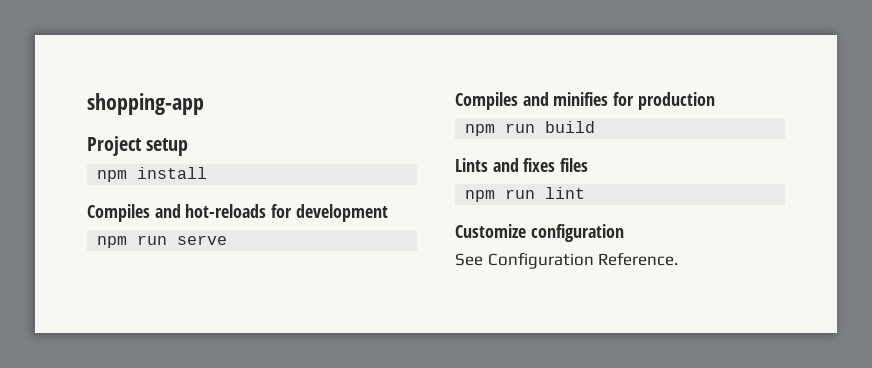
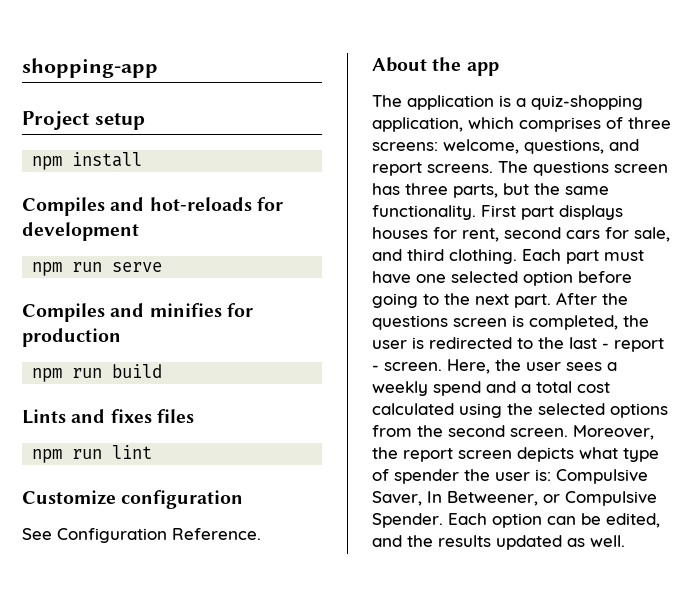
+ About the app
+ The application is a quiz-shopping application, which comprises of three screens: welcome, questions, and report screens. The questions screen has three parts, but the same functionality. First part displays houses for rent, second cars for sale, and third clothing. Each part must have one selected option before going to the next part. After the questions screen is completed, the user is redirected to the last - report - screen. Here, the user sees a weekly spend and a total cost calculated using the selected options from the second screen. Moreover, the report screen depicts what type of spender the user is: Compulsive Saver, In Betweener, or Compulsive Spender. Each option can be edited, and the results updated as well.

